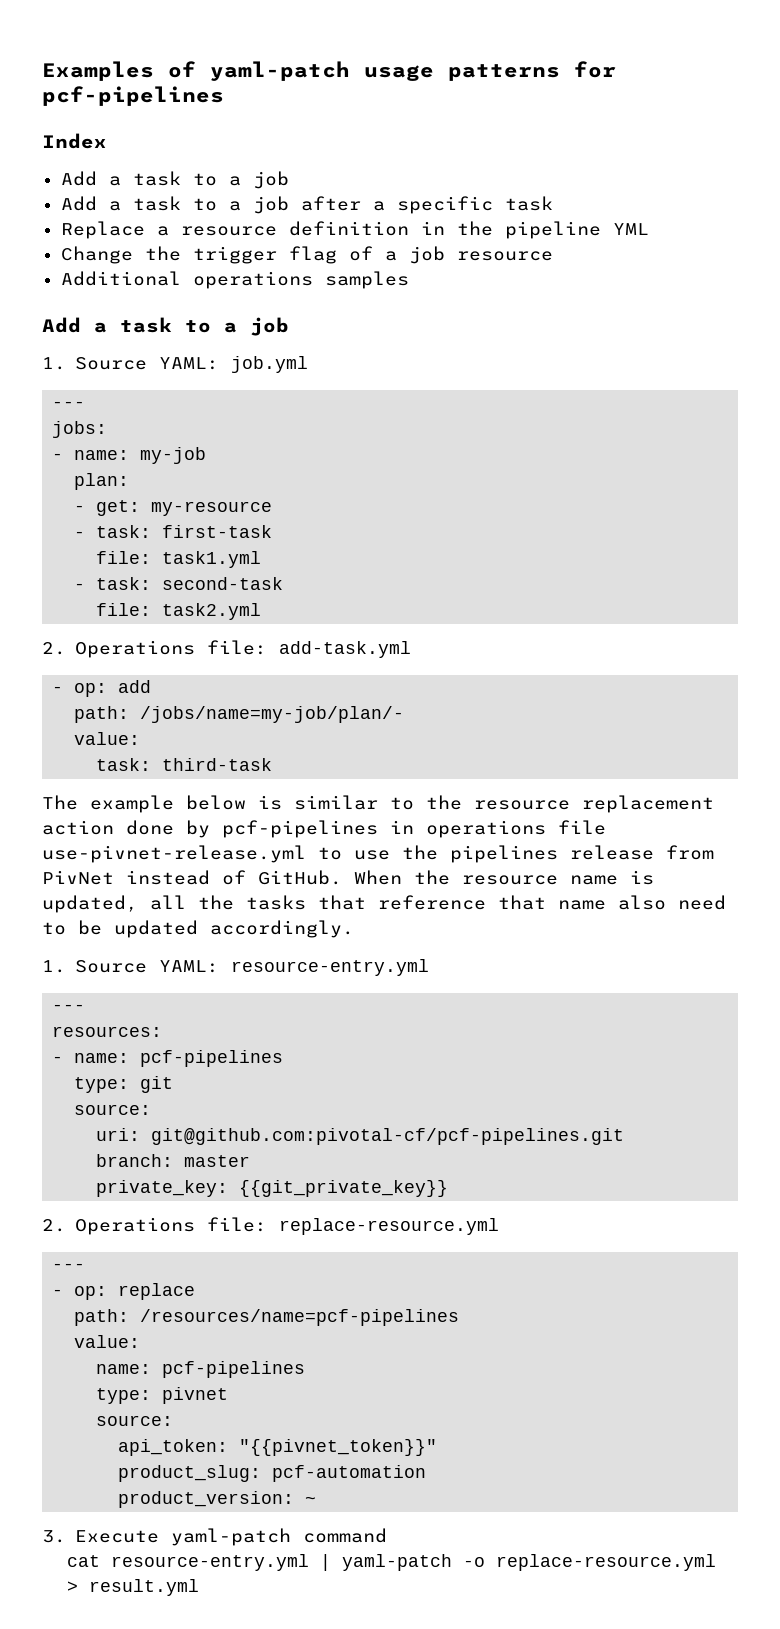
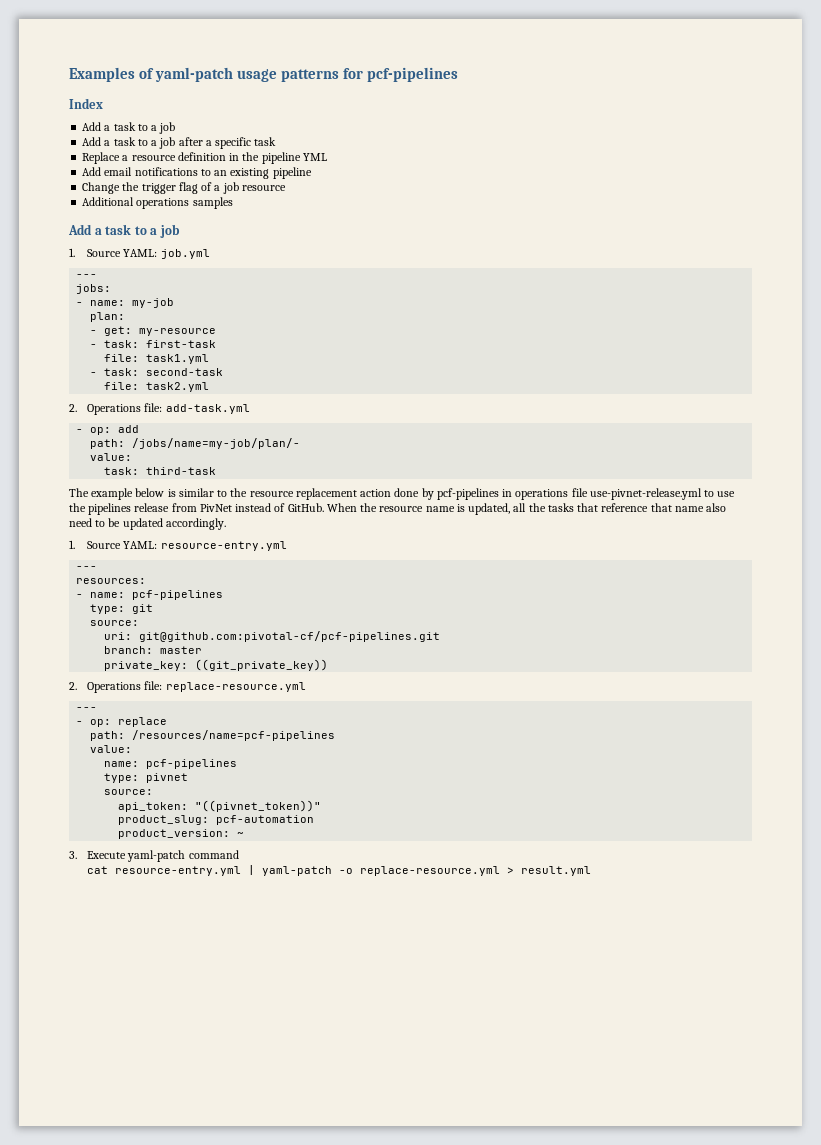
+ Add email notifications to an existing pipeline
- private_key: {{git_private_key}}
+ private_key: ((git_private_key))
- api_token: "{{pivnet_token}}"
+ api_token: "((pivnet_token))"

